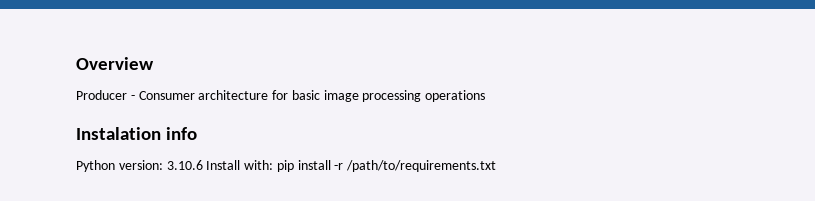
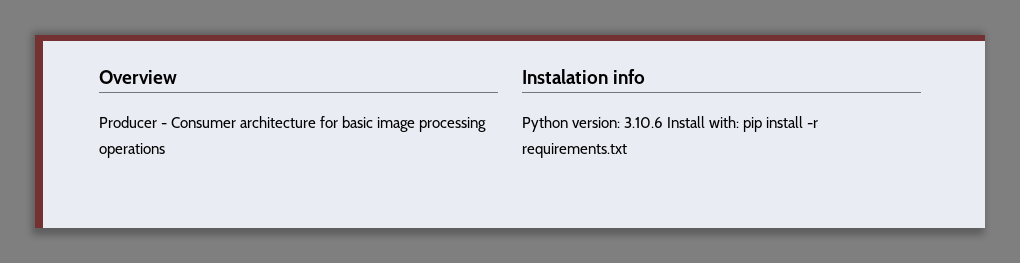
- Python version: 3.10.6 Install with: pip install -r /path/to/requirements.txt
+ Python version: 3.10.6 Install with: pip install -r requirements.txt

